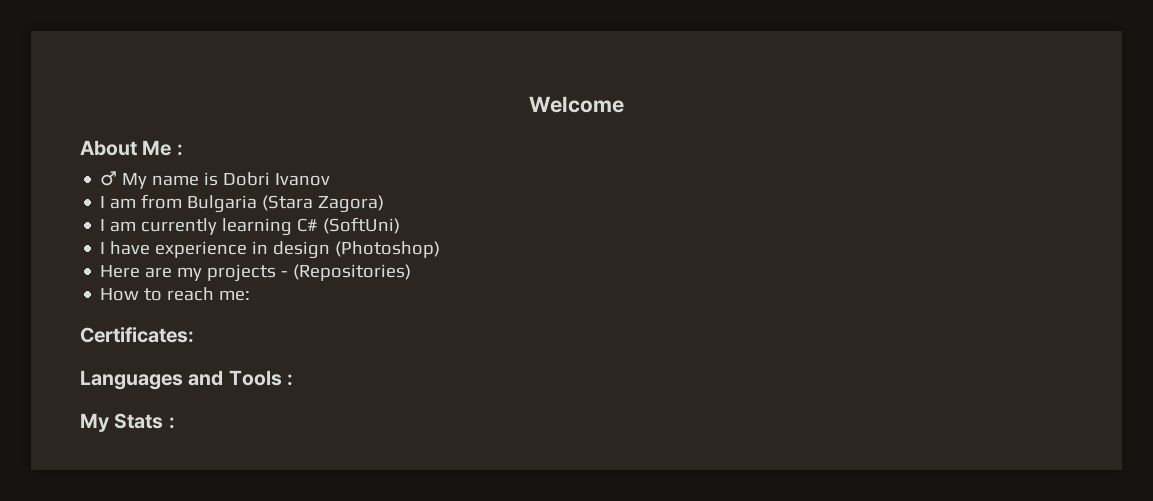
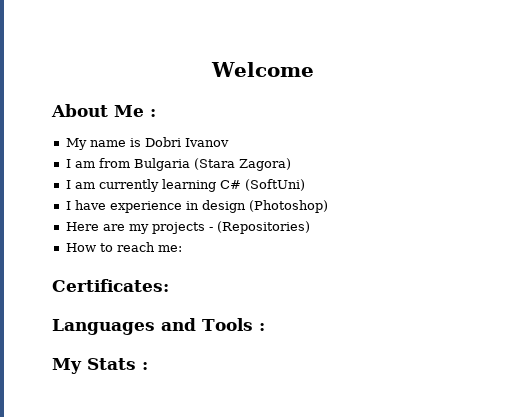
- ♂ My name is Dobri Ivanov
+ My name is Dobri Ivanov

